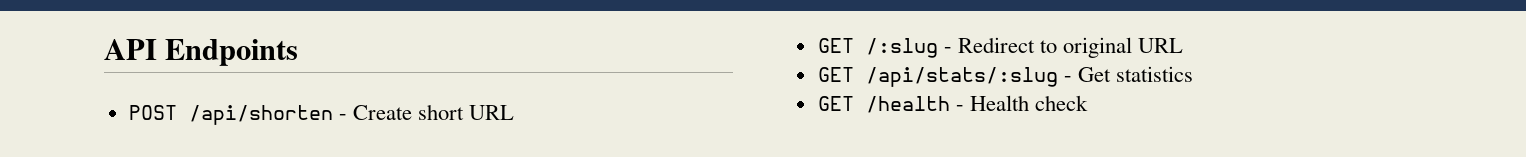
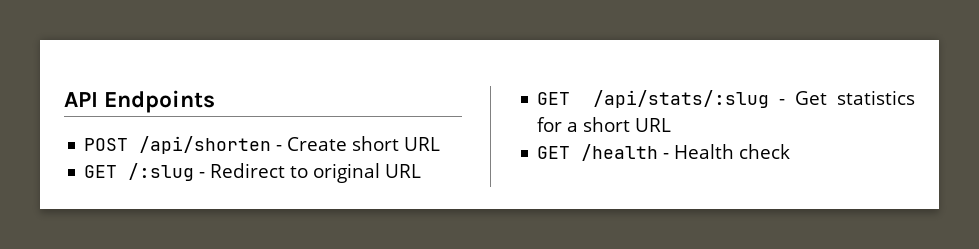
- GET /api/stats/:slug - Get statistics
+ GET /api/stats/:slug - Get statistics for a short URL

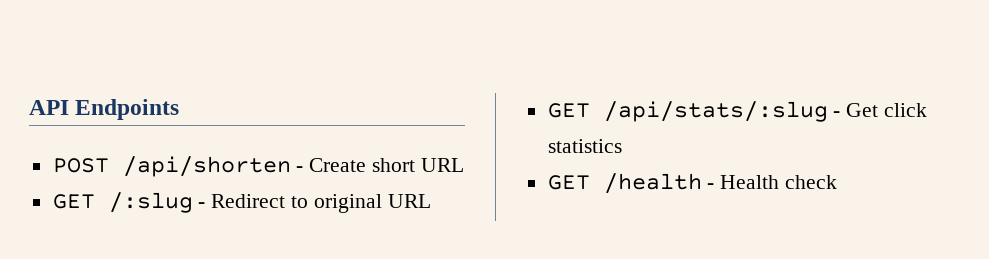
- GET /api/stats/:slug - Get statistics for a short URL
+ GET /api/stats/:slug - Get click statistics

